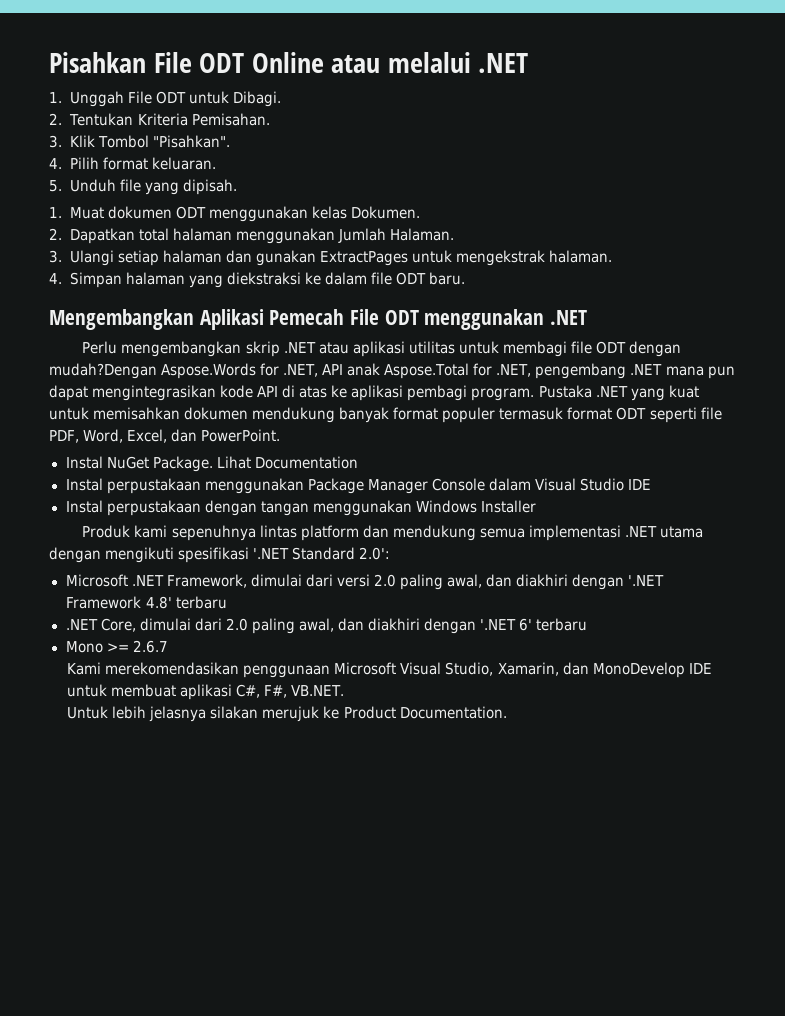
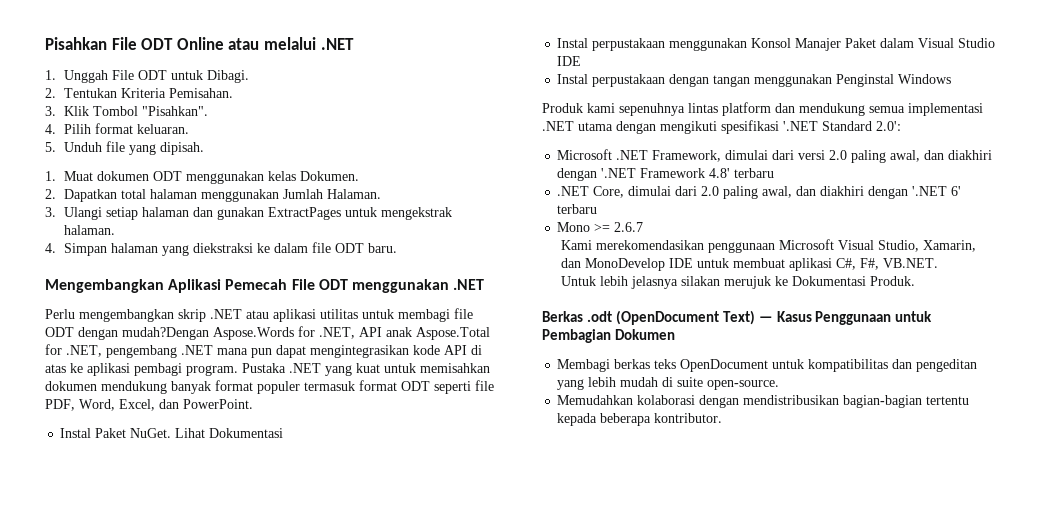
- Instal NuGet Package. Lihat Documentation
+ Instal Paket NuGet. Lihat Dokumentasi
- Instal perpustakaan menggunakan Package Manager Console dalam Visual Studio IDE
+ Instal perpustakaan menggunakan Konsol Manajer Paket dalam Visual Studio IDE
- Instal perpustakaan dengan tangan menggunakan Windows Installer
+ Instal perpustakaan dengan tangan menggunakan Penginstal Windows
- Untuk lebih jelasnya silakan merujuk ke Product Documentation.
+ Untuk lebih jelasnya silakan merujuk ke Dokumentasi Produk.
+ Berkas .odt (OpenDocument Text) — Kasus Penggunaan untuk Pembagian Dokumen
+ Membagi berkas teks OpenDocument untuk kompatibilitas dan pengeditan yang lebih mudah di suite open-source.
+ Memudahkan kolaborasi dengan mendistribusikan bagian-bagian tertentu kepada beberapa kontributor.

